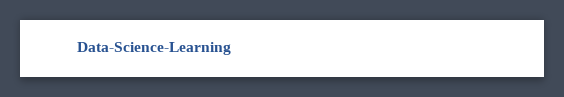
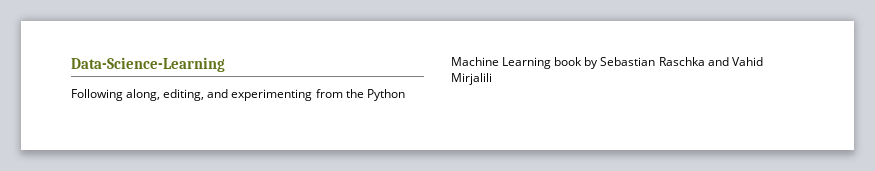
+ Following along, editing, and experimenting from the Python Machine Learning book by Sebastian Raschka and Vahid Mirjalili

